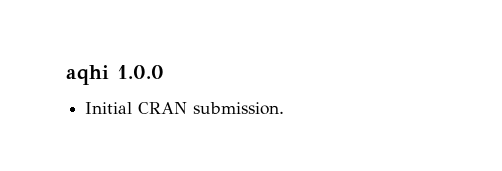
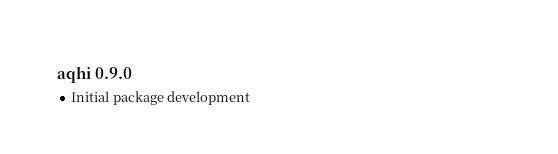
- aqhi 1.0.0
+ aqhi 0.9.0
- Initial CRAN submission.
+ Initial package development

